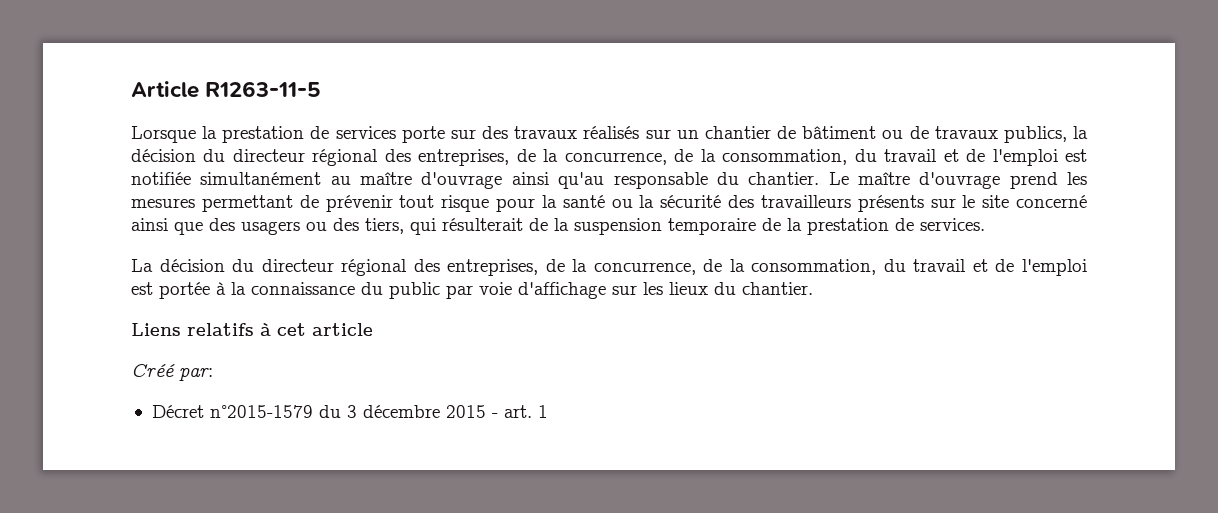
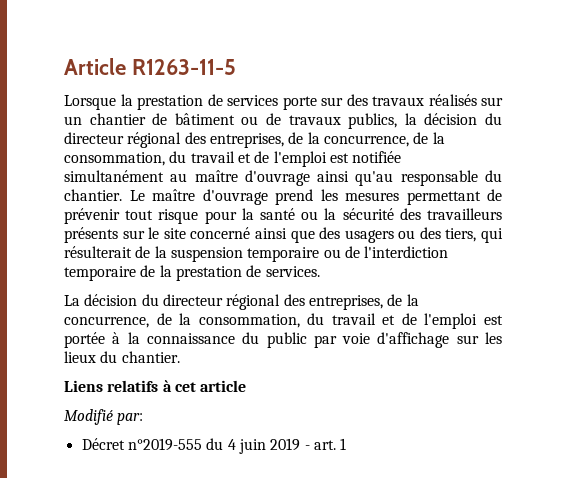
- Le maître d'ouvrage prend les mesures permettant de prévenir tout risque pour la santé ou la sécurité des travailleurs présents sur le site concerné ainsi que des usagers ou des tiers, qui résulterait de la suspension temporaire de la prestation de services.
+ Le maître d'ouvrage prend les mesures permettant de prévenir tout risque pour la santé ou la sécurité des travailleurs présents sur le site concerné ainsi que des usagers ou des tiers, qui résulterait de la suspension temporaire ou de l'interdiction temporaire de la prestation de services.
- Créé par:
+ Modifié par:
- Décret n°2015-1579 du 3 décembre 2015 - art. 1
+ Décret n°2019-555 du 4 juin 2019 - art. 1

